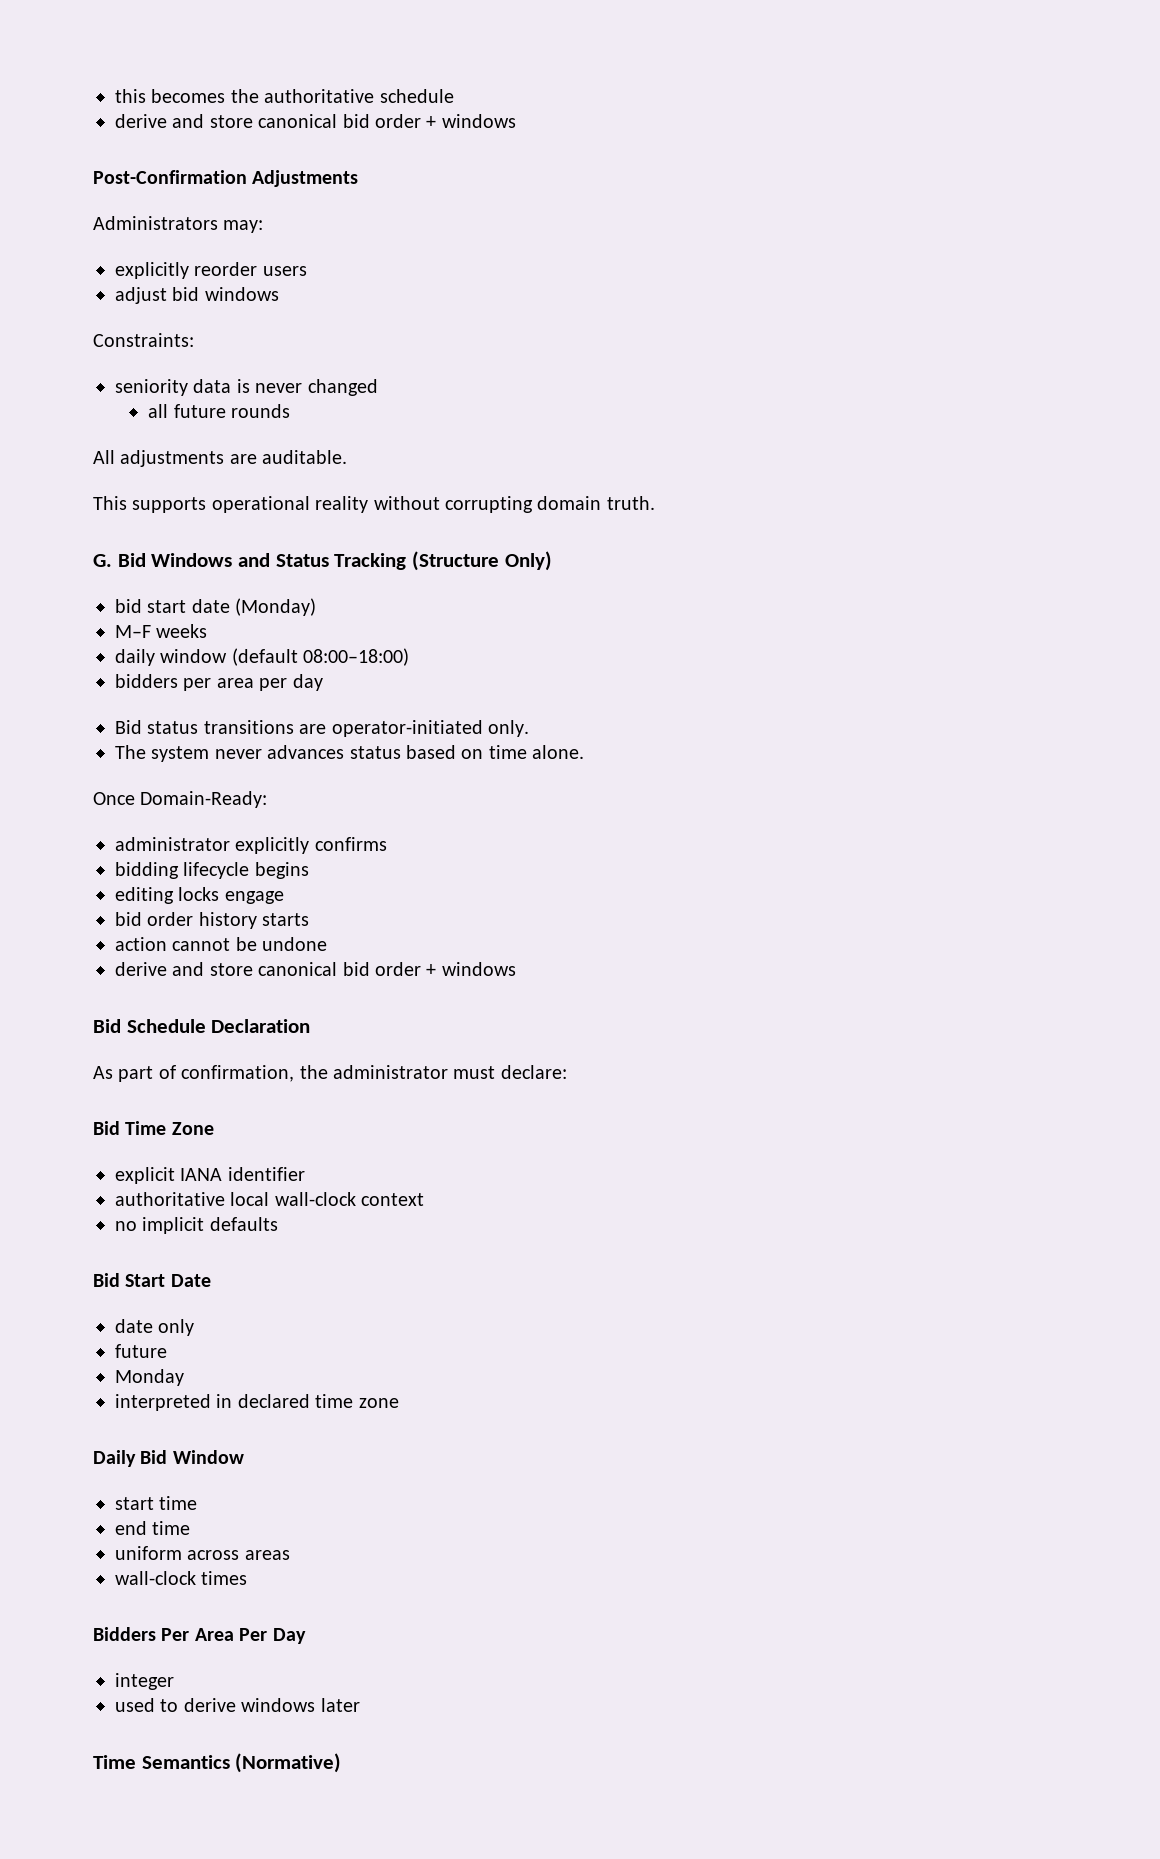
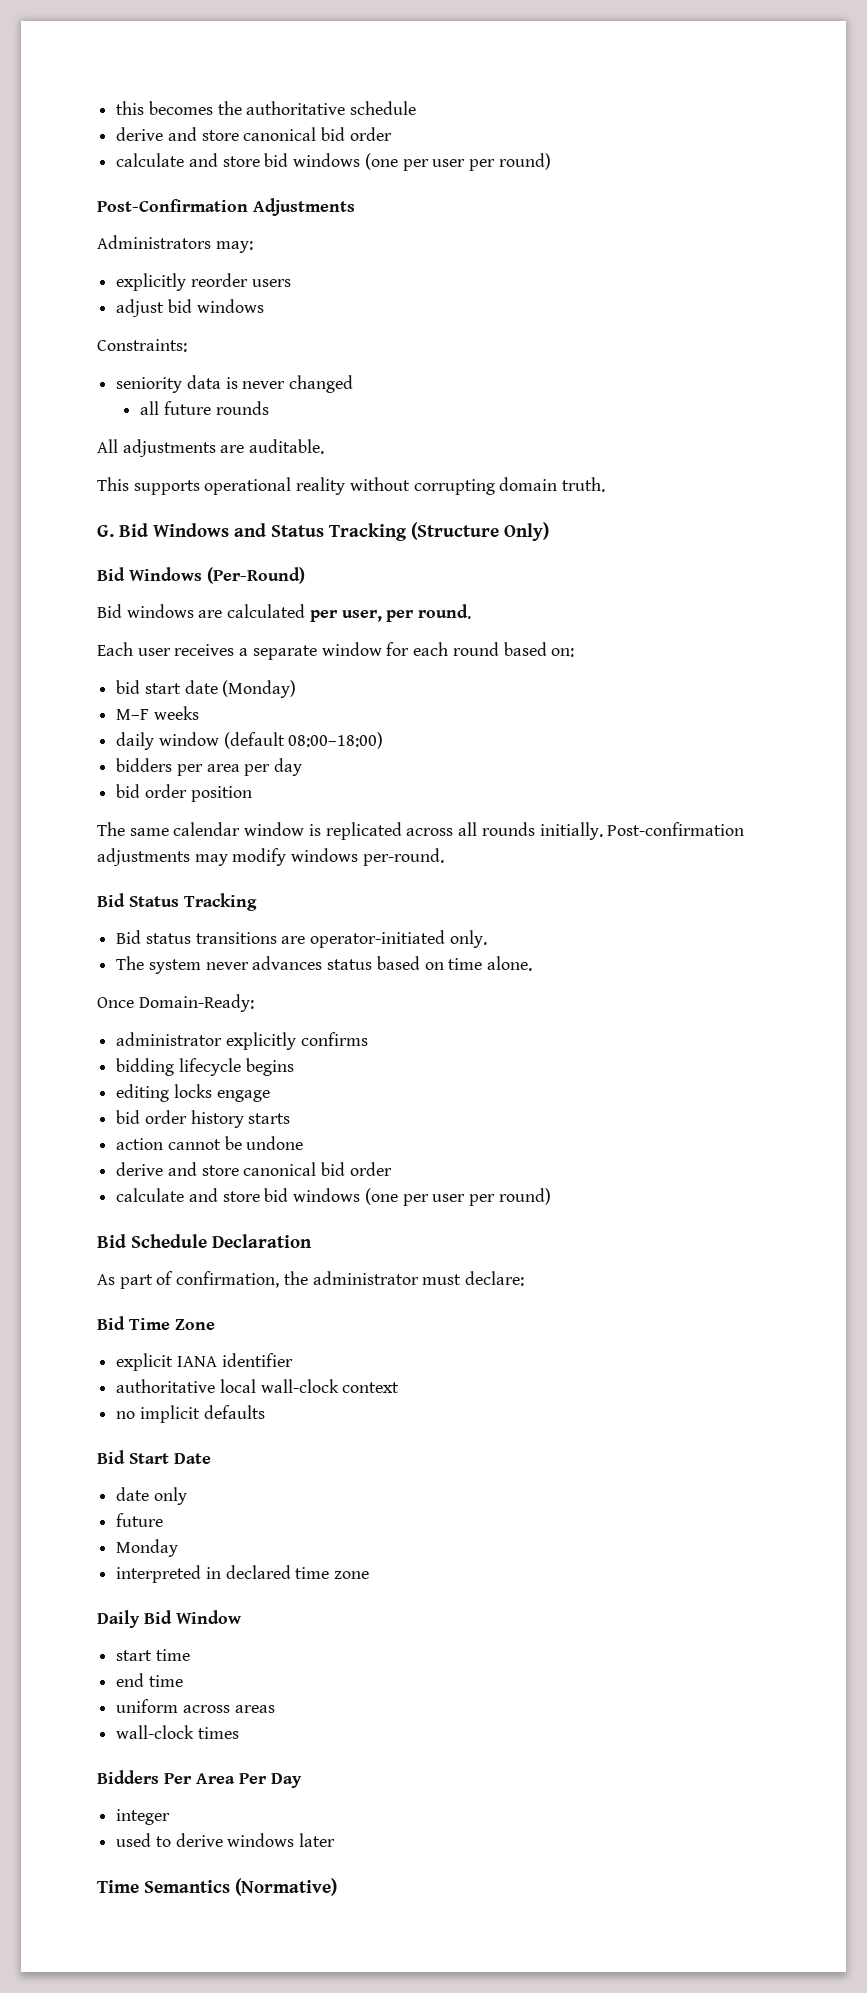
  this becomes the authoritative schedule
- derive and store canonical bid order + windows
+ derive and store canonical bid order
+ calculate and store bid windows (one per user per round)
+ Bid Windows (Per-Round)
+ Bid windows are calculated per user, per round.
+ Each user receives a separate window for each round based on:
+ bid order position
+ The same calendar window is replicated across all rounds initially. Post-confirmation adjustments may modify windows per-round.
+ Bid Status Tracking
  action cannot be undone
- derive and store canonical bid order + windows
+ derive and store canonical bid order
+ calculate and store bid windows (one per user per round)

